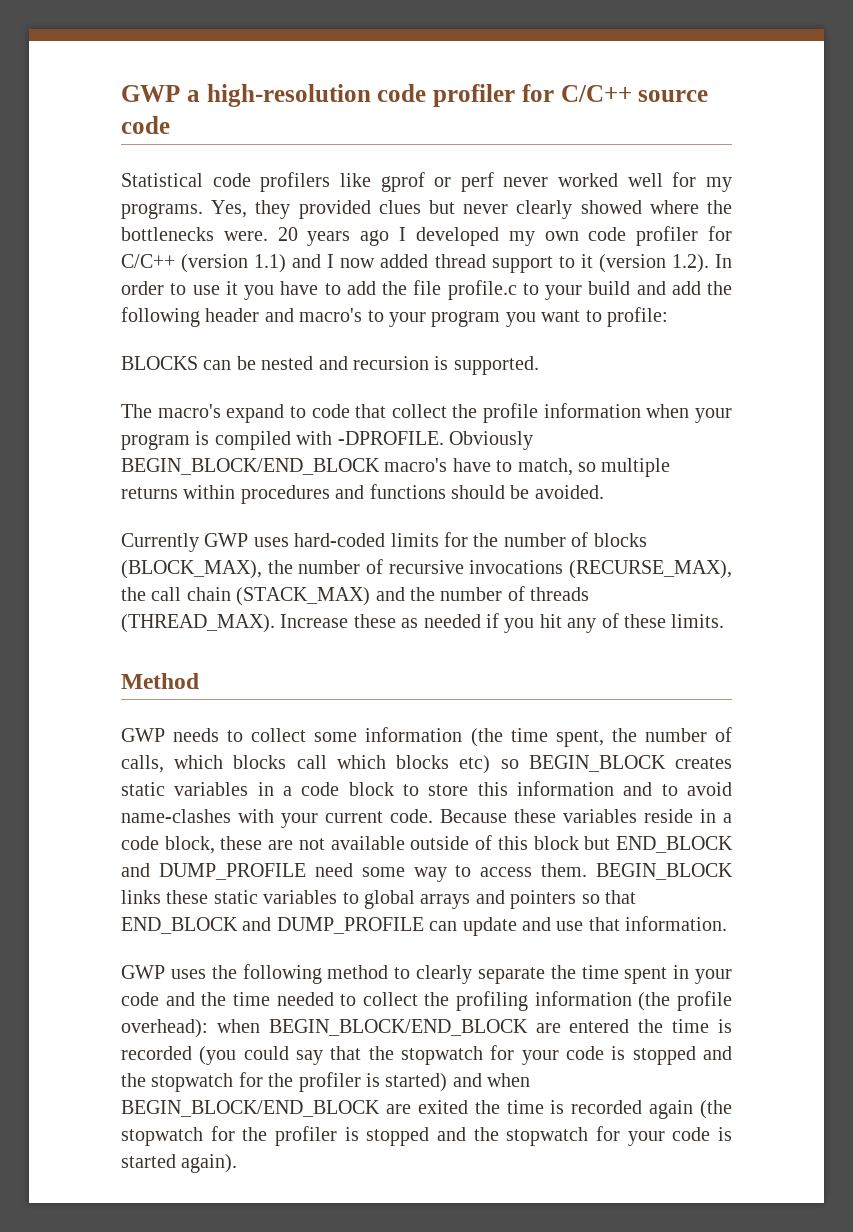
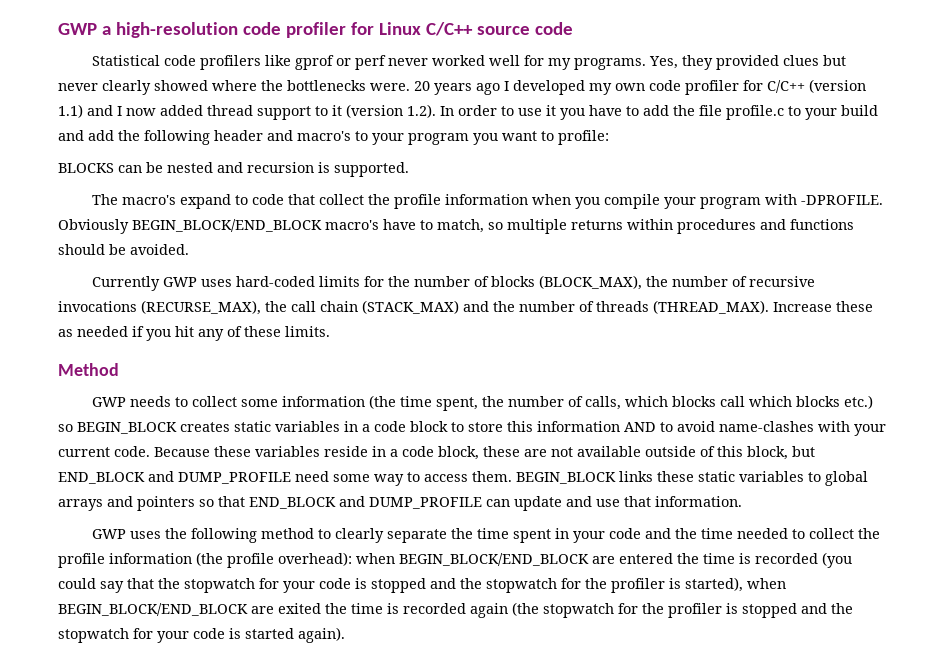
- GWP a high-resolution code profiler for C/C++ source code
+ GWP a high-resolution code profiler for Linux C/C++ source code
- The macro's expand to code that collect the profile information when your program is compiled with -DPROFILE.
+ The macro's expand to code that collect the profile information when you compile your program with -DPROFILE.
- GWP needs to collect some information (the time spent, the number of calls, which blocks call which blocks etc) so BEGIN_BLOCK creates static variables in a code block to store this information and to avoid name-clashes with your current code.
+ GWP needs to collect some information (the time spent, the number of calls, which blocks call which blocks etc.) so BEGIN_BLOCK creates static variables in a code block to store this information AND to avoid name-clashes with your current code.
- Because these variables reside in a code block, these are not available outside of this block but END_BLOCK and DUMP_PROFILE need some way to access them.
+ Because these variables reside in a code block, these are not available outside of this block, but END_BLOCK and DUMP_PROFILE need some way to access them.
- GWP uses the following method to clearly separate the time spent in your code and the time needed to collect the profiling information (the profile overhead):
+ GWP uses the following method to clearly separate the time spent in your code and the time needed to collect the profile information (the profile overhead):
- when BEGIN_BLOCK/END_BLOCK are entered the time is recorded (you could say that the stopwatch for your code is stopped and the stopwatch for the profiler is started) and when BEGIN_BLOCK/END_BLOCK are exited the time is recorded again (the stopwatch for the profiler is stopped and the stopwatch for your code is started again).
+ when BEGIN_BLOCK/END_BLOCK are entered the time is recorded (you could say that the stopwatch for your code is stopped and the stopwatch for the profiler is started), when BEGIN_BLOCK/END_BLOCK are exited the time is recorded again (the stopwatch for the profiler is stopped and the stopwatch for your code is started again).

